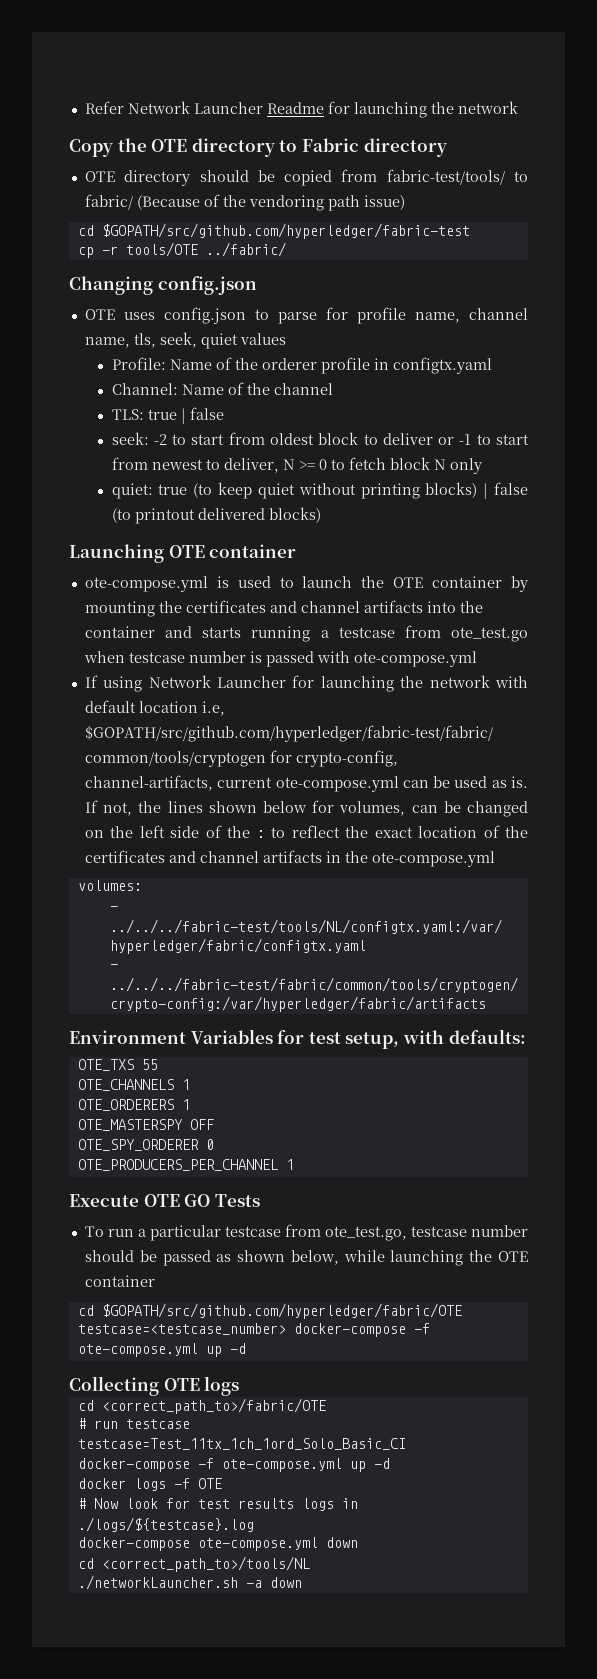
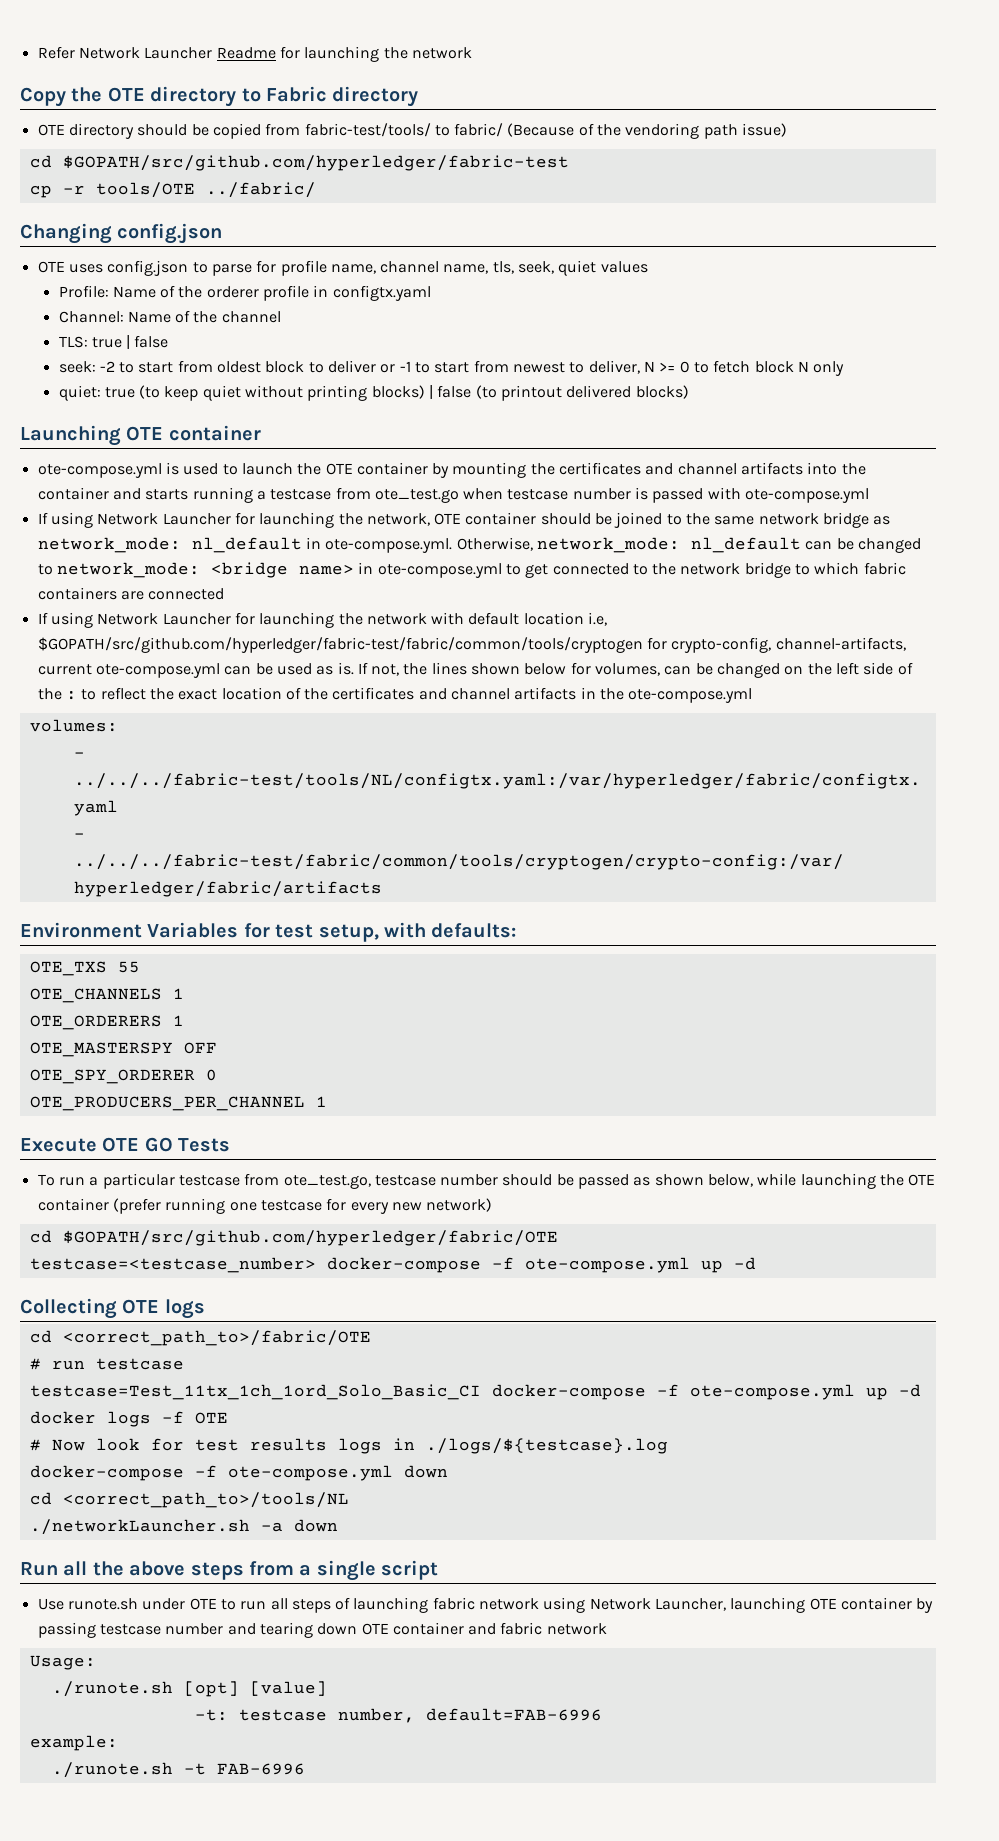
+ If using Network Launcher for launching the network, OTE container should be joined to the same network bridge as network_mode: nl_default in ote-compose.yml. Otherwise, network_mode: nl_default can be changed to network_mode: <bridge name> in ote-compose.yml to get connected to the network bridge to which fabric containers are connected
- To run a particular testcase from ote_test.go, testcase number should be passed as shown below, while launching the OTE container
+ To run a particular testcase from ote_test.go, testcase number should be passed as shown below, while launching the OTE container (prefer running one testcase for every new network)
- docker-compose ote-compose.yml down
+ docker-compose -f ote-compose.yml down
+ Run all the above steps from a single script
+ Use runote.sh under OTE to run all steps of launching fabric network using Network Launcher, launching OTE container by passing testcase number and tearing down OTE container and fabric network
+ Usage:
+ ./runote.sh [opt] [value]
+ -t: testcase number, default=FAB-6996
+ example:
+ ./runote.sh -t FAB-6996

